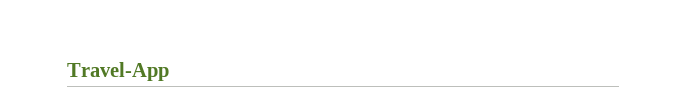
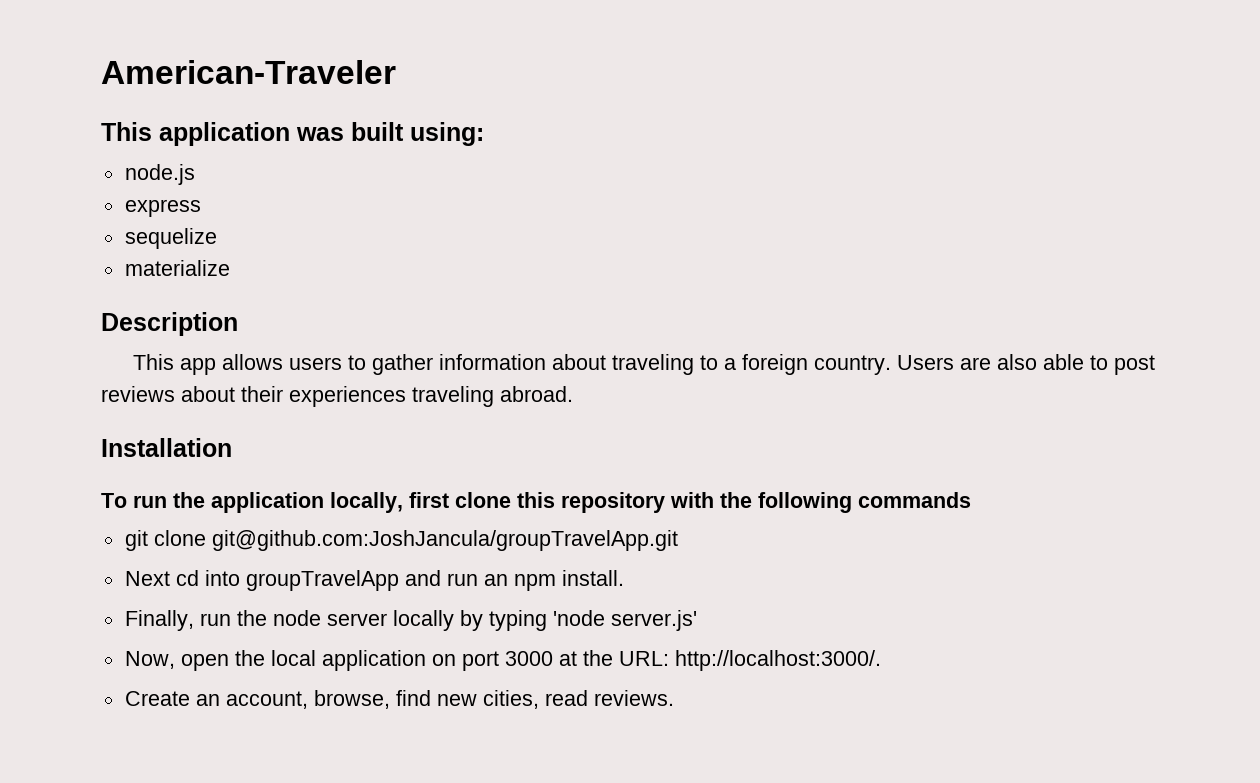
- Travel-App
+ American-Traveler
+ This application was built using:
+ node.js
+ express
+ sequelize
+ materialize
+ Description
+ This app allows users to gather information about traveling to a foreign country. Users are also able to post reviews about their experiences traveling abroad.
+ Installation
+ To run the application locally, first clone this repository with the following commands
+ git clone git@github.com:JoshJancula/groupTravelApp.git
+ Next cd into groupTravelApp and run an npm install.
+ Finally, run the node server locally by typing 'node server.js'
+ Now, open the local application on port 3000 at the URL: http://localhost:3000/.
+ Create an account, browse, find new cities, read reviews.

